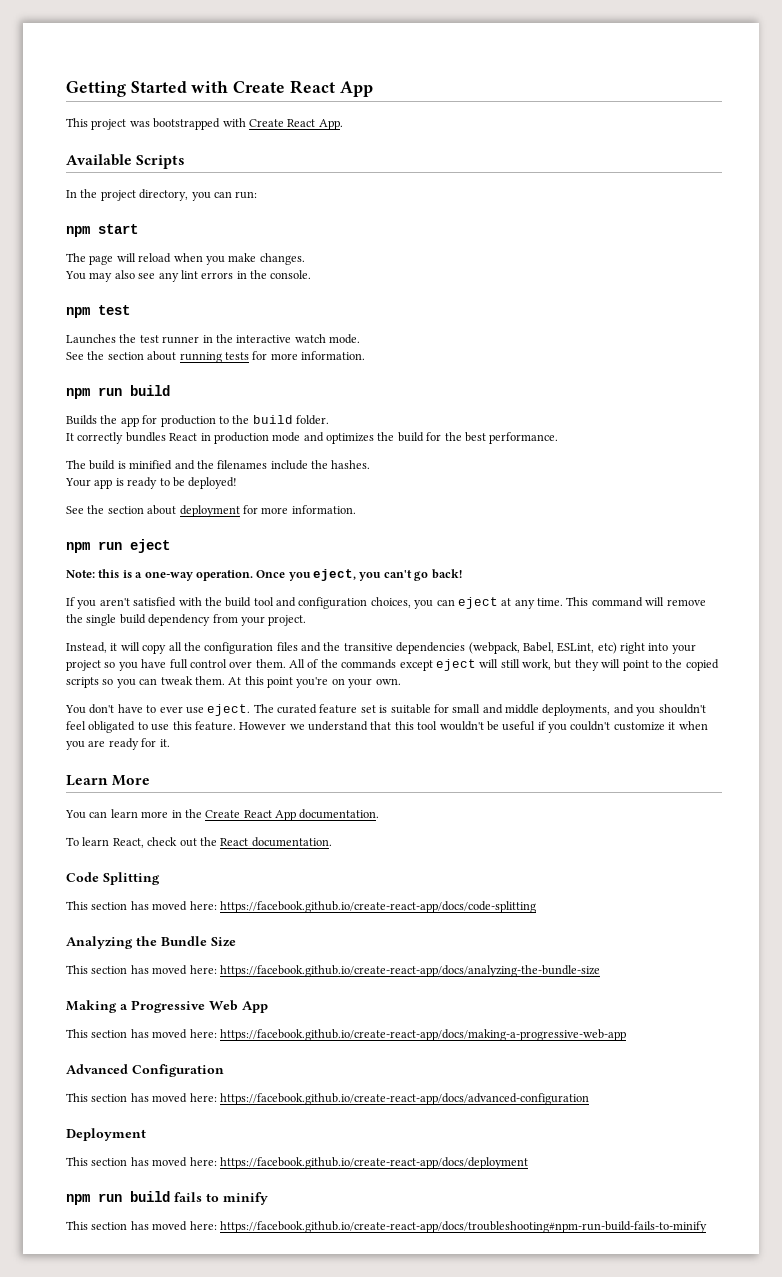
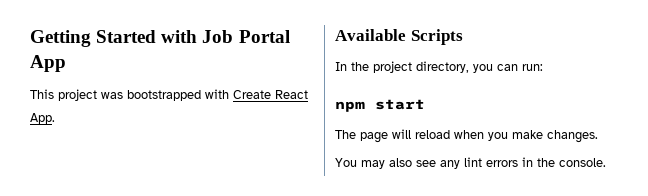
- Getting Started with Create React App
+ Getting Started with Job Portal App
- npm test
- Launches the test runner in the interactive watch mode.
- See the section about running tests for more information.
- npm run build
- Builds the app for production to the build folder.
- It correctly bundles React in production mode and optimizes the build for the best performance.
- The build is minified and the filenames include the hashes.
- Your app is ready to be deployed!
- See the section about deployment for more information.
- npm run eject
- Note: this is a one-way operation. Once you eject, you can't go back!
- If you aren't satisfied with the build tool and configuration choices, you can eject at any time. This command will remove the single build dependency from your project.
- Instead, it will copy all the configuration files and the transitive dependencies (webpack, Babel, ESLint, etc) right into your project so you have full control over them. All of the commands except eject will still work, but they will point to the copied scripts so you can tweak them. At this point you're on your own.
- You don't have to ever use eject. The curated feature set is suitable for small and middle deployments, and you shouldn't feel obligated to use this feature. However we understand that this tool wouldn't be useful if you couldn't customize it when you are ready for it.
- Learn More
- You can learn more in the Create React App documentation.
- To learn React, check out the React documentation.
- Code Splitting
- This section has moved here: https://facebook.github.io/create-react-app/docs/code-splitting
- Analyzing the Bundle Size
- This section has moved here: https://facebook.github.io/create-react-app/docs/analyzing-the-bundle-size
- Making a Progressive Web App
- This section has moved here: https://facebook.github.io/create-react-app/docs/making-a-progressive-web-app
- Advanced Configuration
- This section has moved here: https://facebook.github.io/create-react-app/docs/advanced-configuration
- Deployment
- This section has moved here: https://facebook.github.io/create-react-app/docs/deployment
- npm run build fails to minify
- This section has moved here: https://facebook.github.io/create-react-app/docs/troubleshooting#npm-run-build-fails-to-minify

